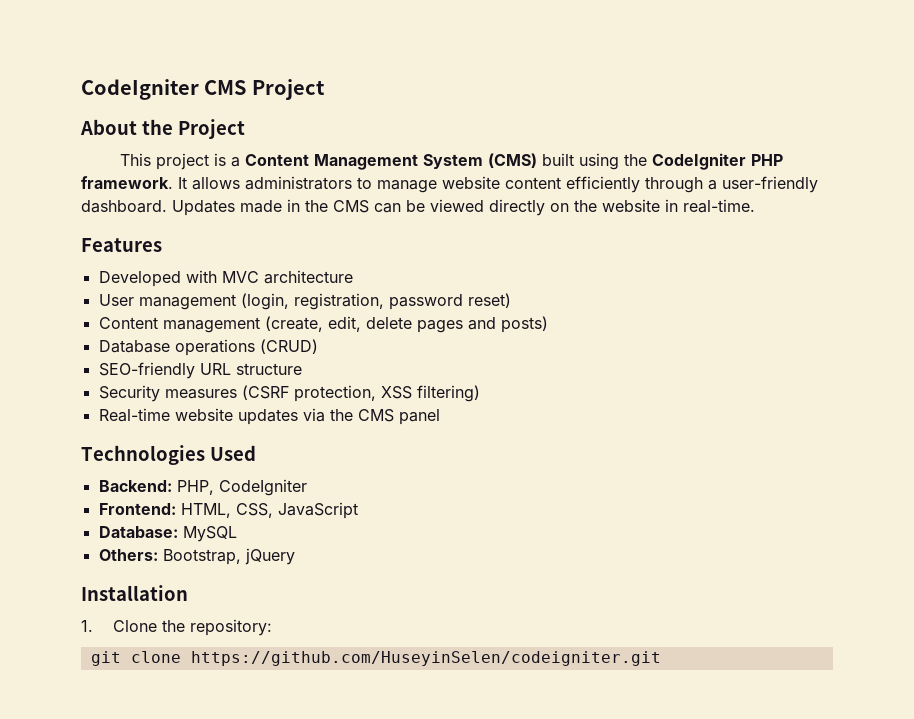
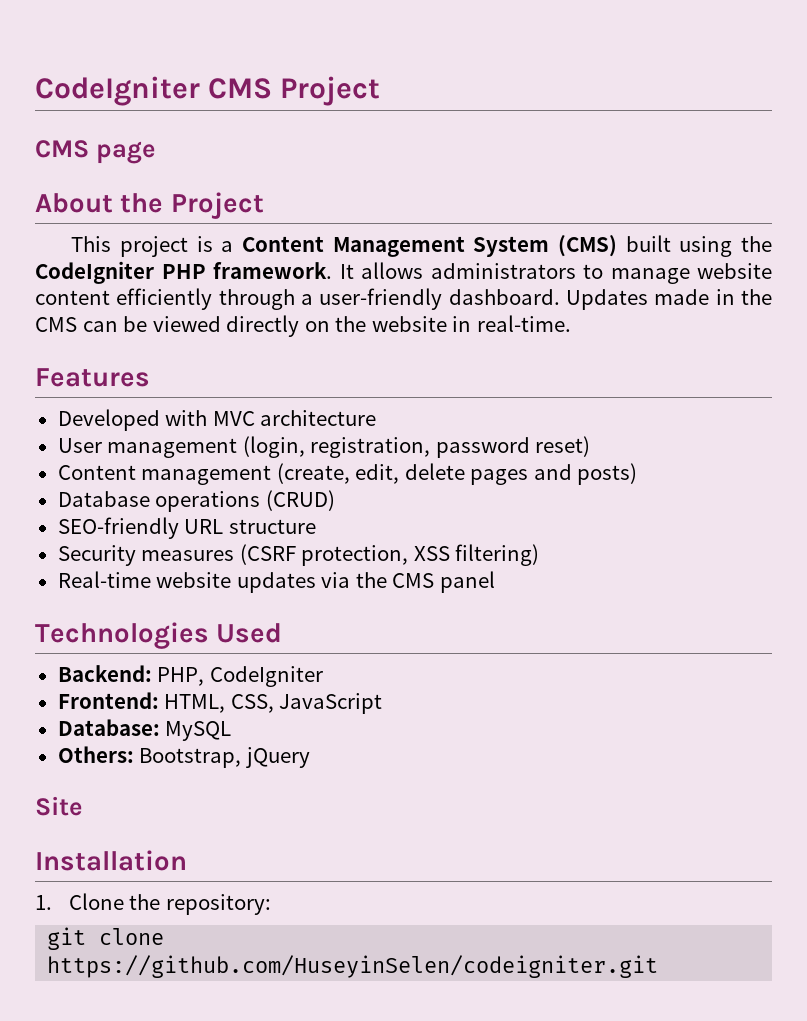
+ CMS page
+ Site

